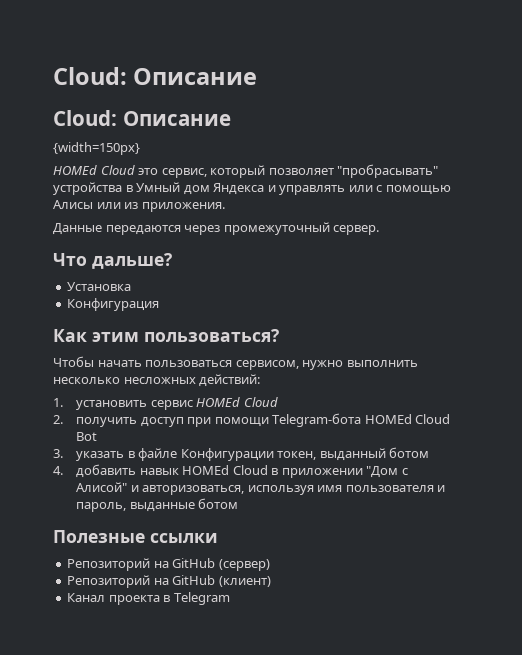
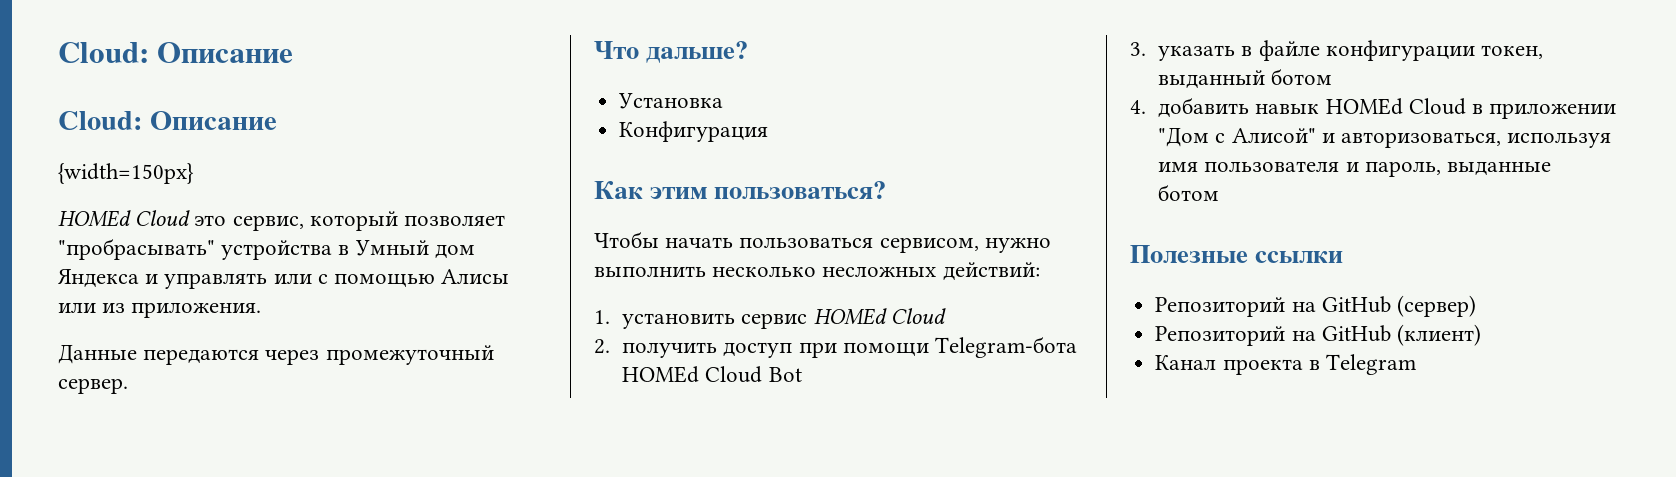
- 3. указать в файле Конфигурации токен, выданный ботом
+ 3. указать в файле конфигурации токен, выданный ботом

